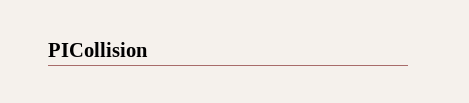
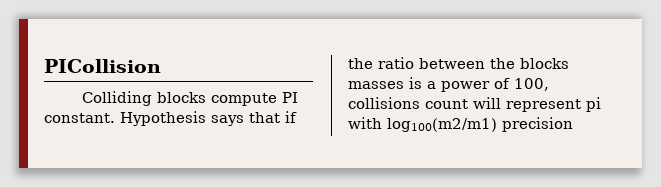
+ Colliding blocks compute PI constant. Hypothesis says that if the ratio between the blocks masses is a power of 100, collisions count will represent pi with log100(m2/m1) precision

